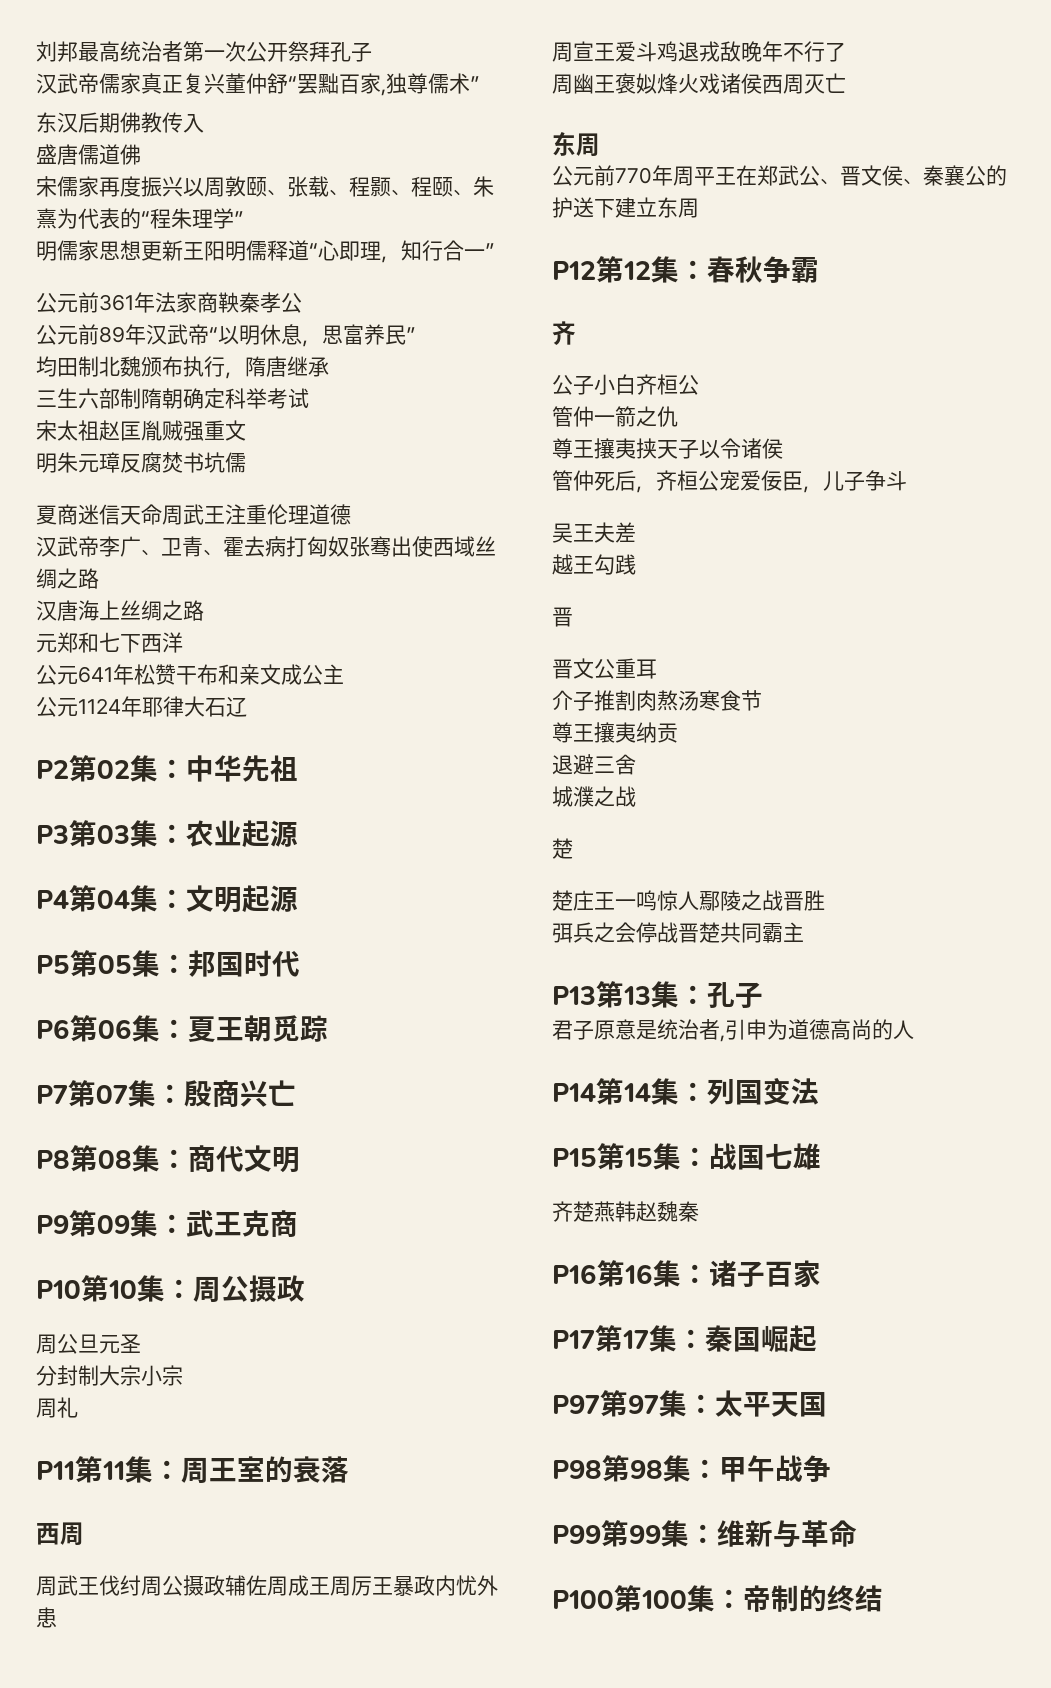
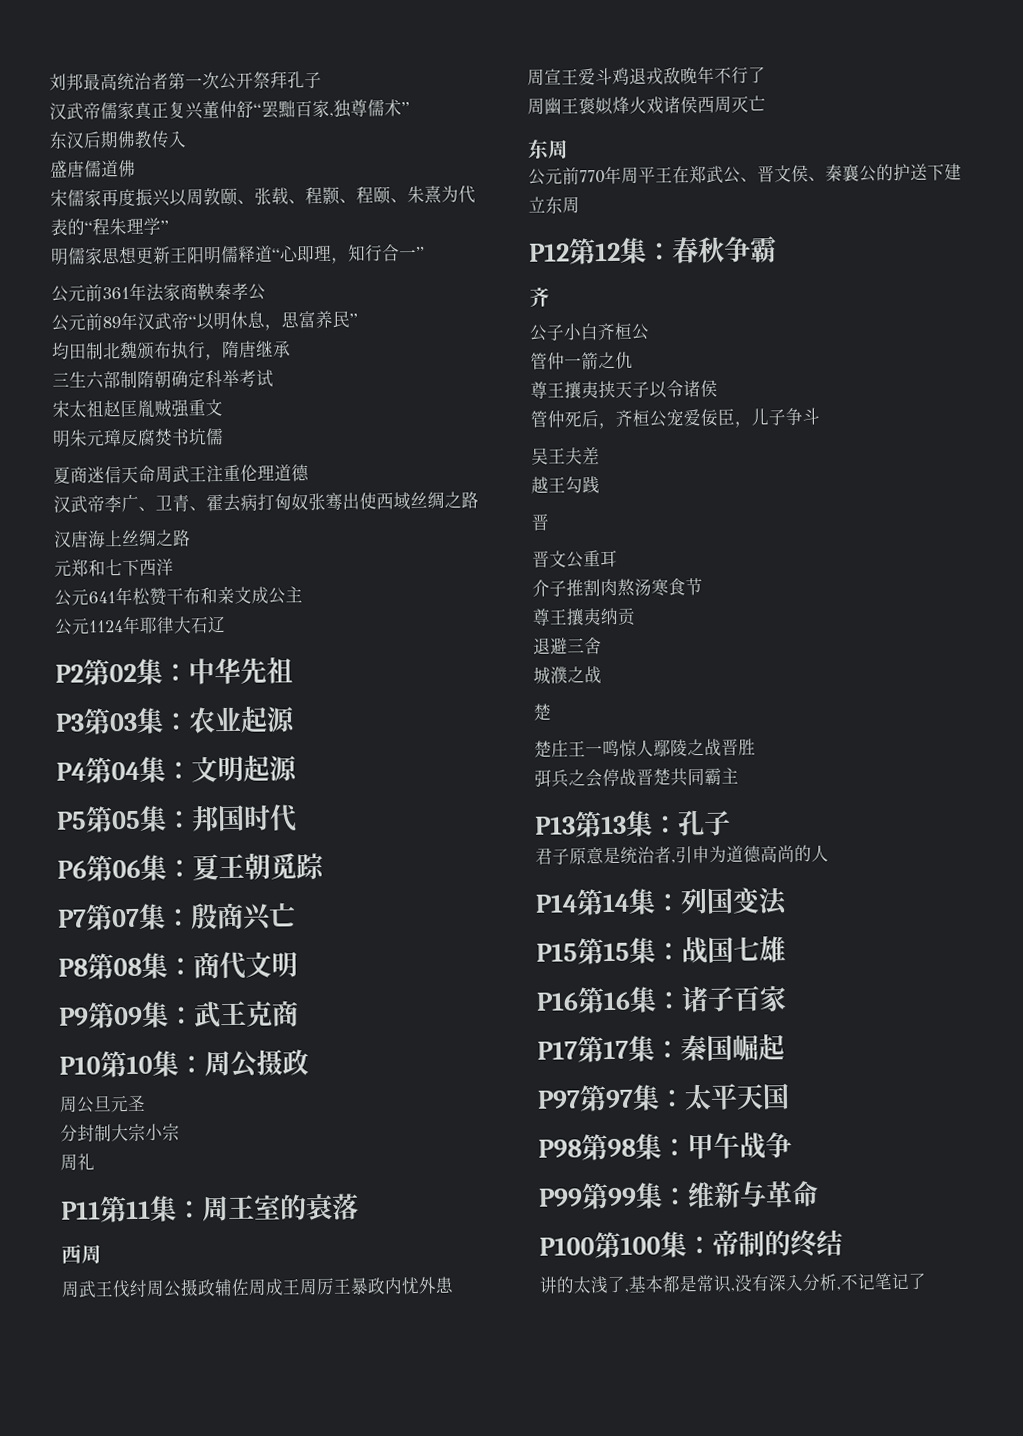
- 齐楚燕韩赵魏秦
+ 讲的太浅了,基本都是常识,没有深入分析,不记笔记了

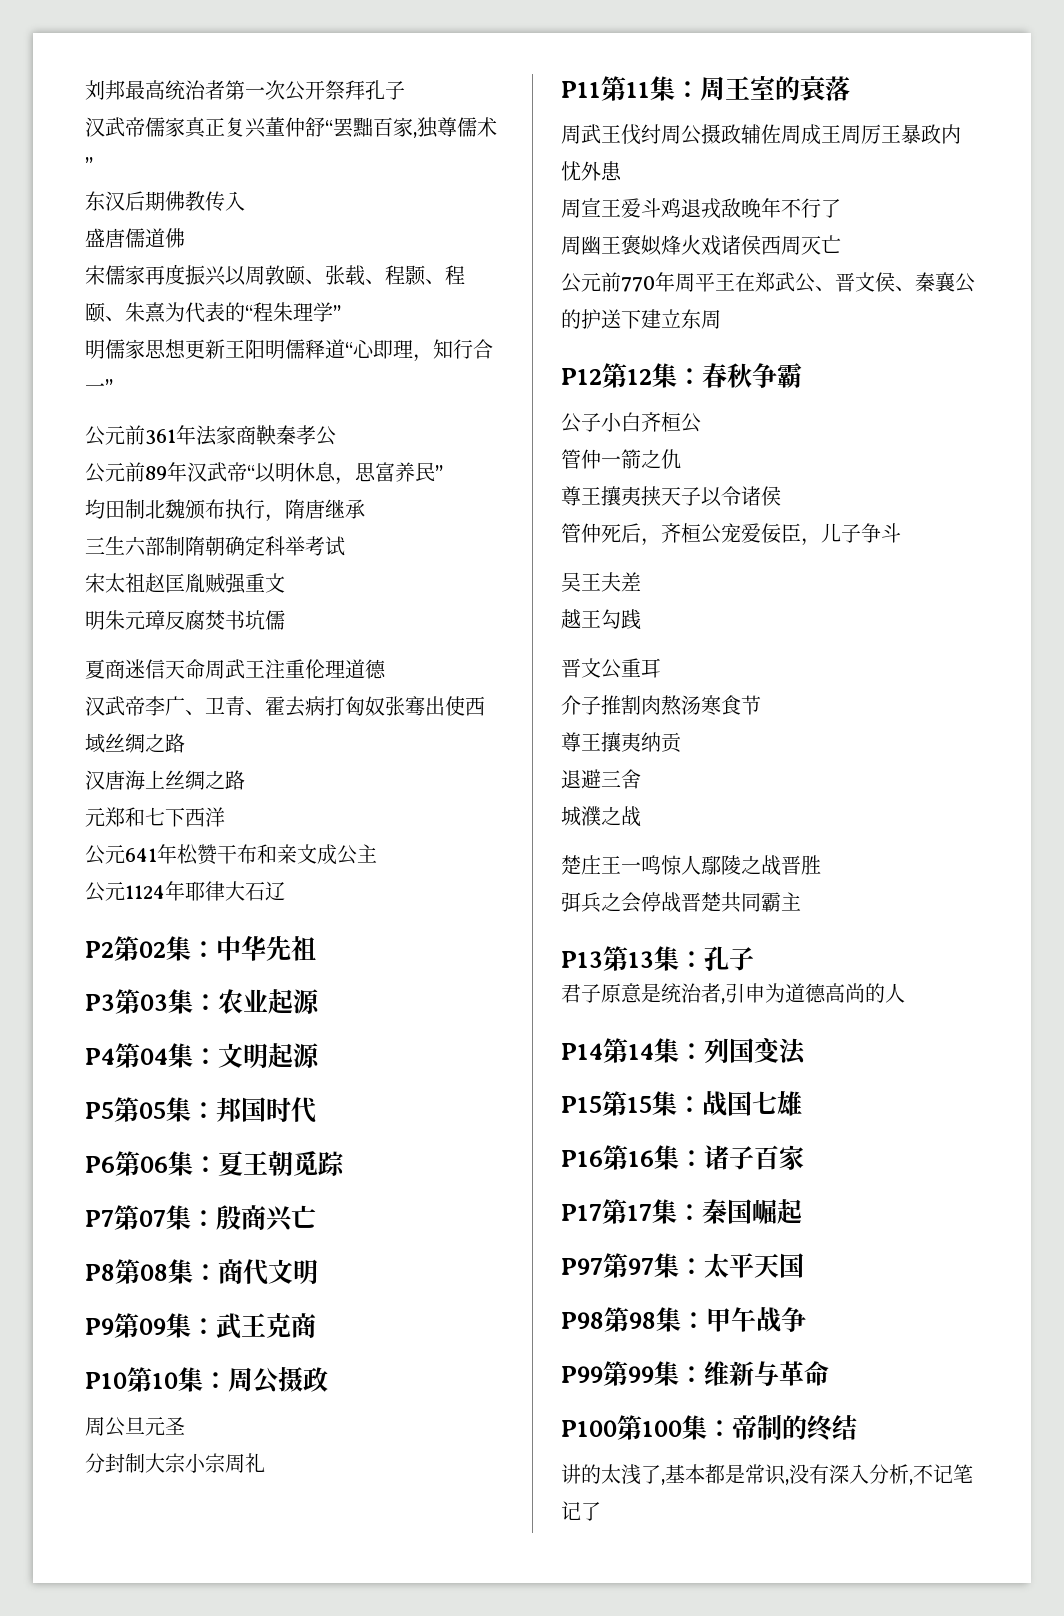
- 分封制大宗小宗
- 周礼
+ 分封制大宗小宗周礼
  P11第11集：周王室的衰落
- 西周
  周幽王褒姒烽火戏诸侯西周灭亡
- 东周
  P12第12集：春秋争霸
- 齐
  越王勾践
- 晋
  城濮之战
- 楚

